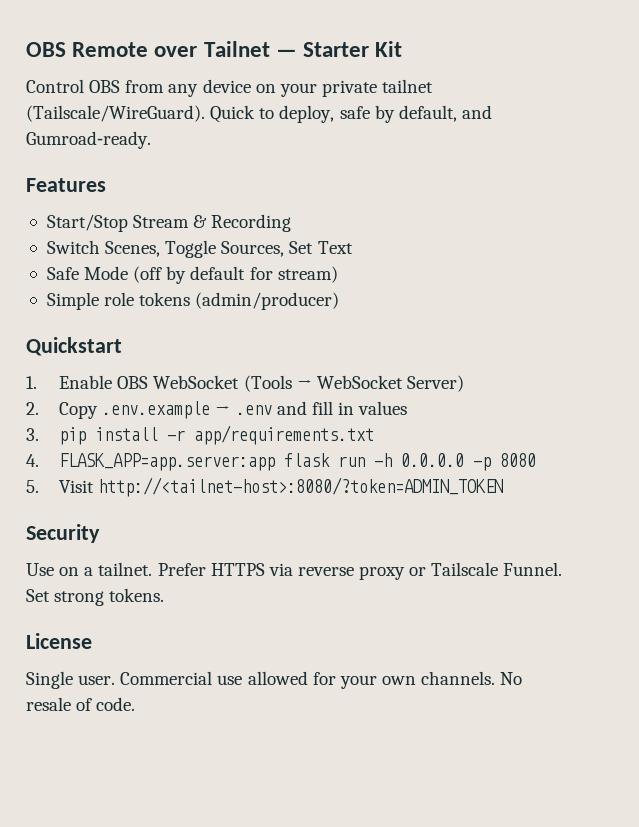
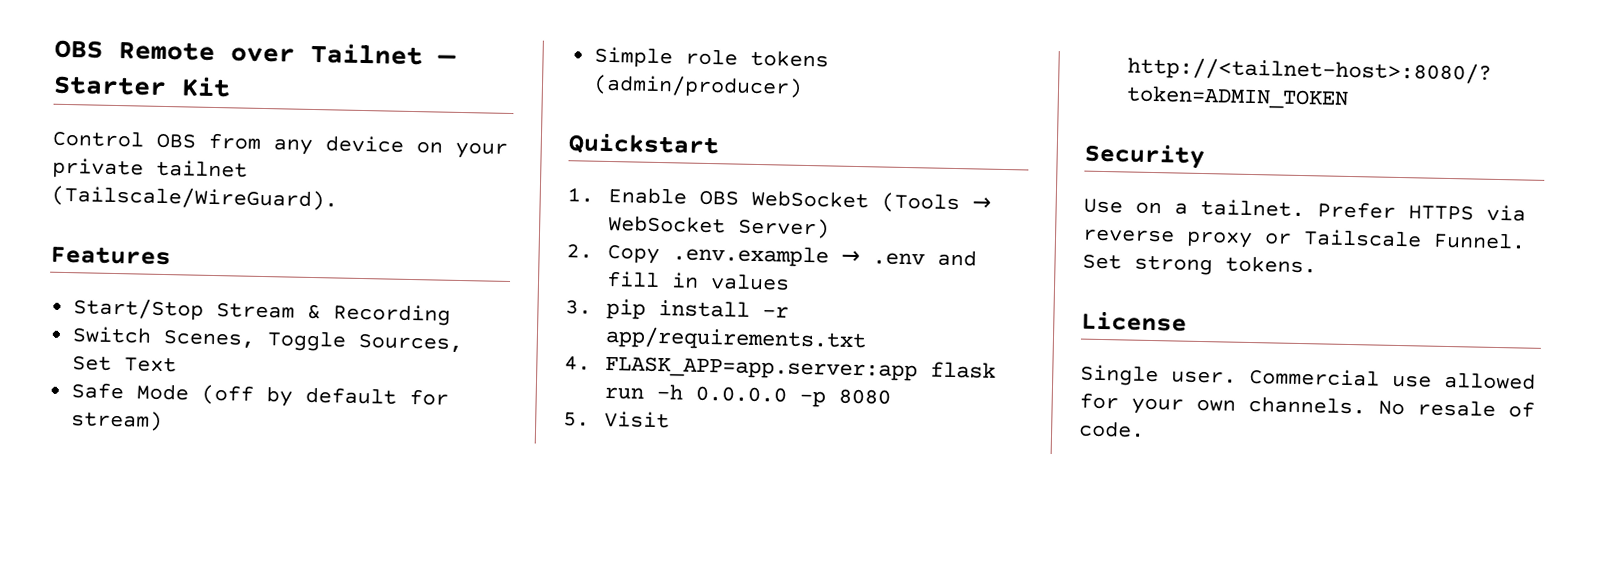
- Quick to deploy, safe by default, and Gumroad‑ready.

